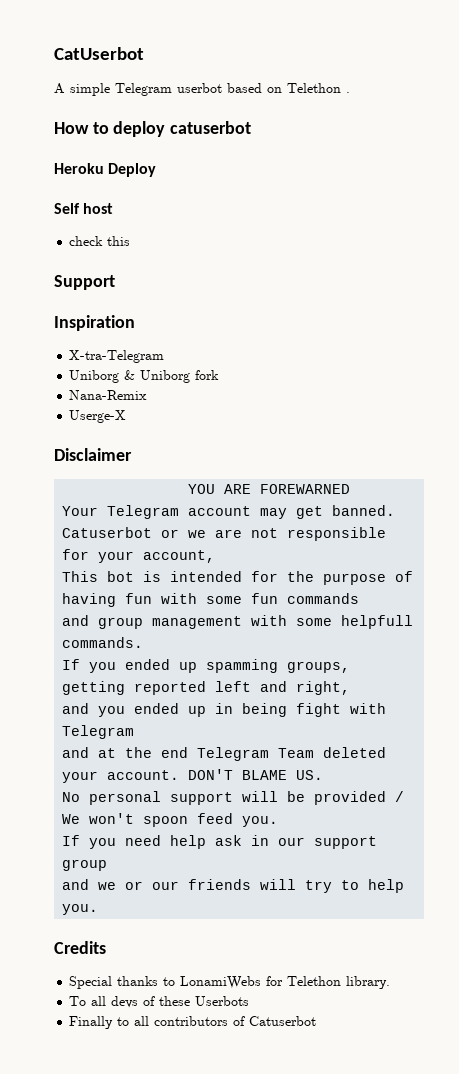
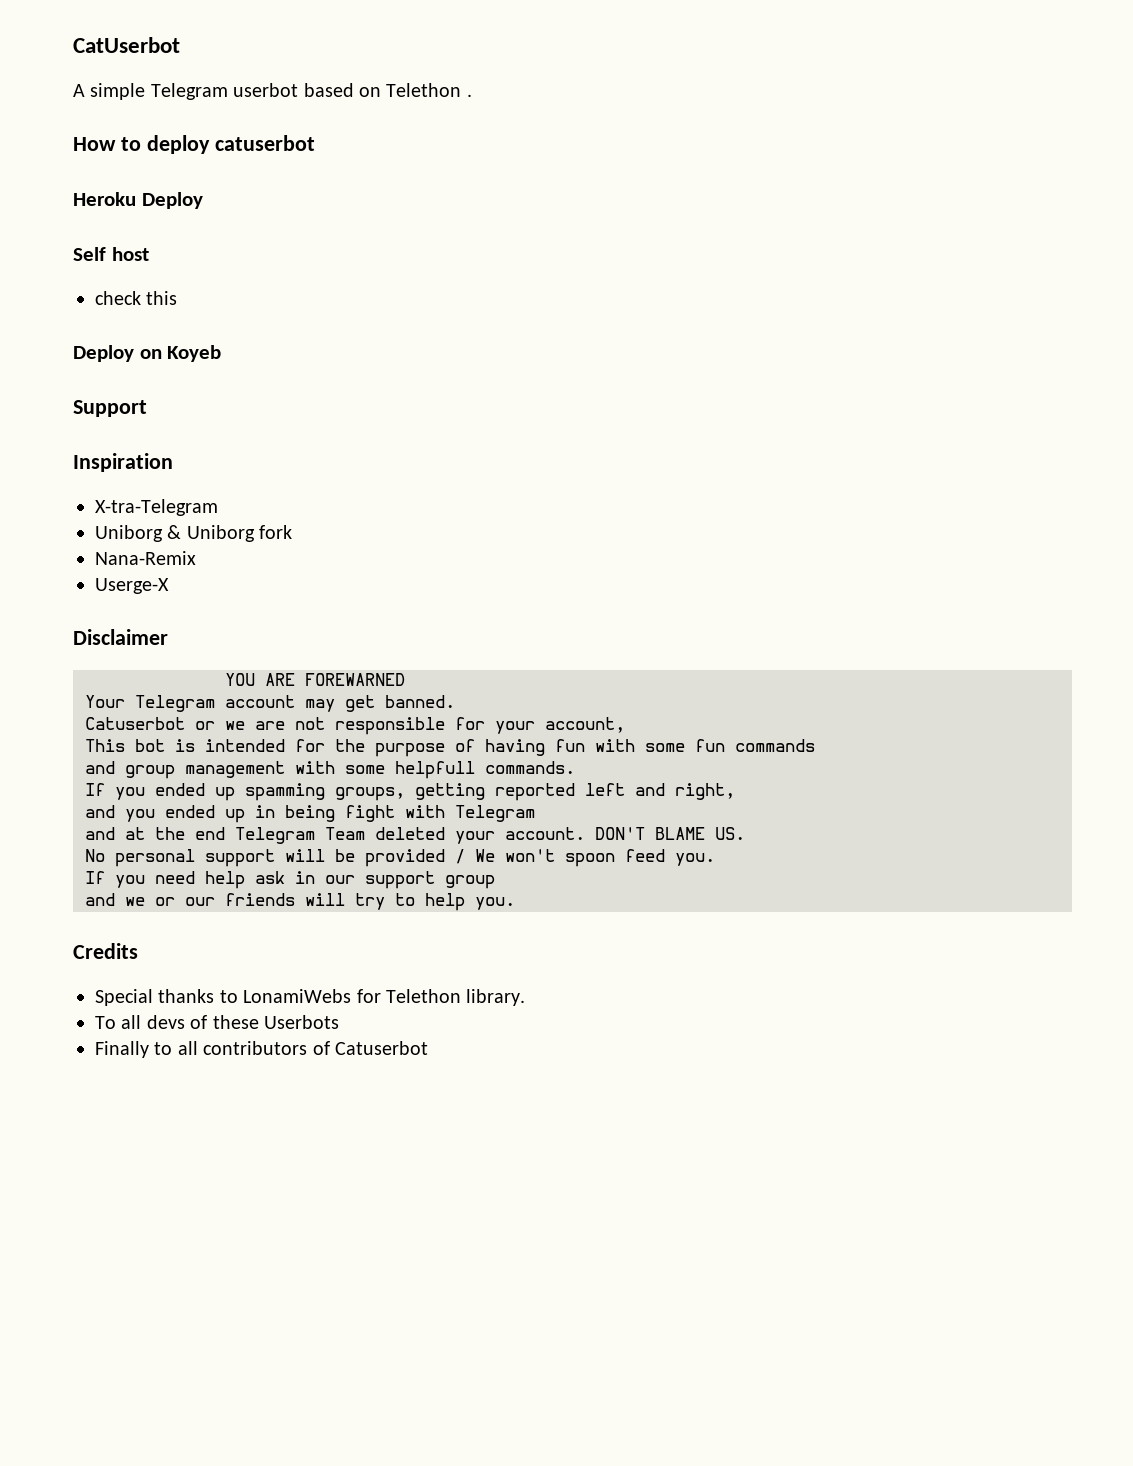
+ Deploy on Koyeb

